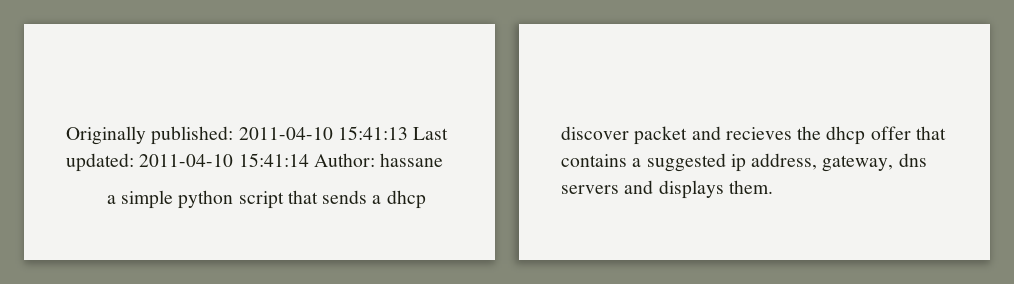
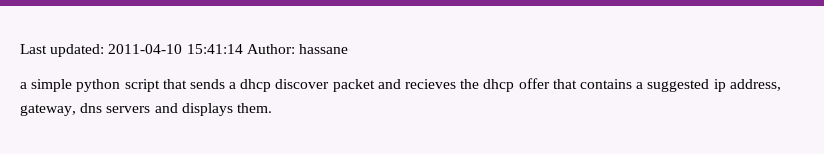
- Originally published: 2011-04-10 15:41:13 Last updated: 2011-04-10 15:41:14 Author: hassane
+ Last updated: 2011-04-10 15:41:14 Author: hassane

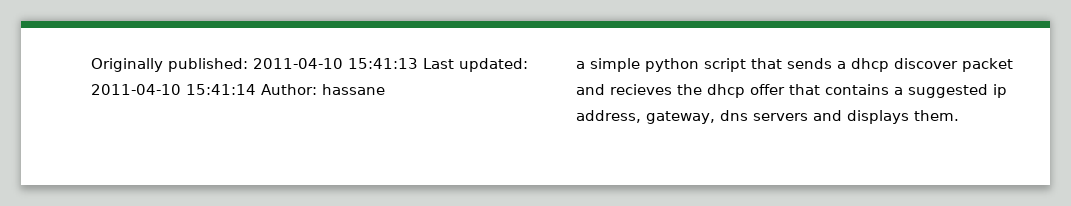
- Last updated: 2011-04-10 15:41:14 Author: hassane
+ Originally published: 2011-04-10 15:41:13 Last updated: 2011-04-10 15:41:14 Author: hassane

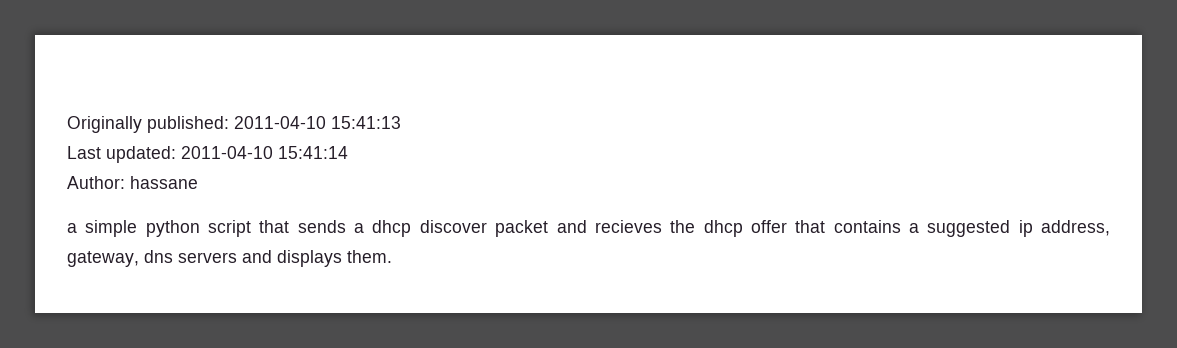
- Originally published: 2011-04-10 15:41:13 Last updated: 2011-04-10 15:41:14 Author: hassane
+ Originally published: 2011-04-10 15:41:13
+ Last updated: 2011-04-10 15:41:14
+ Author: hassane

